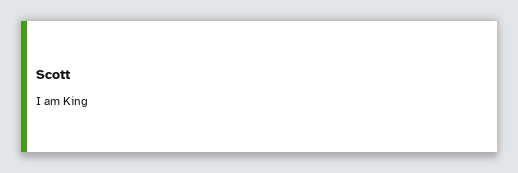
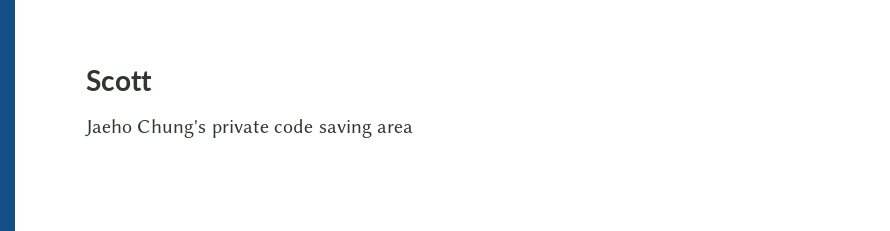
- I am King
+ Jaeho Chung's private code saving area

